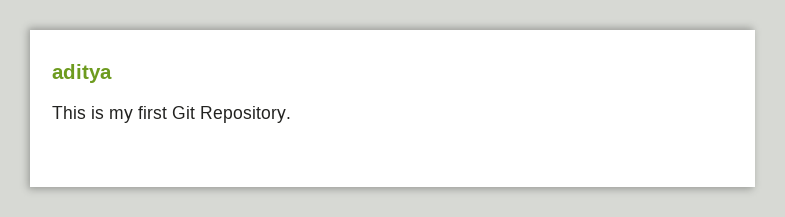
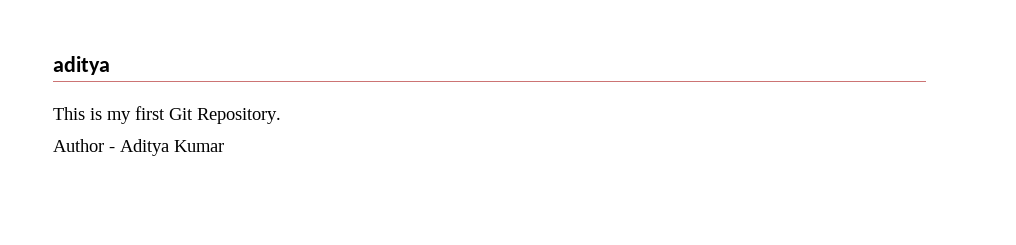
+ Author - Aditya Kumar

